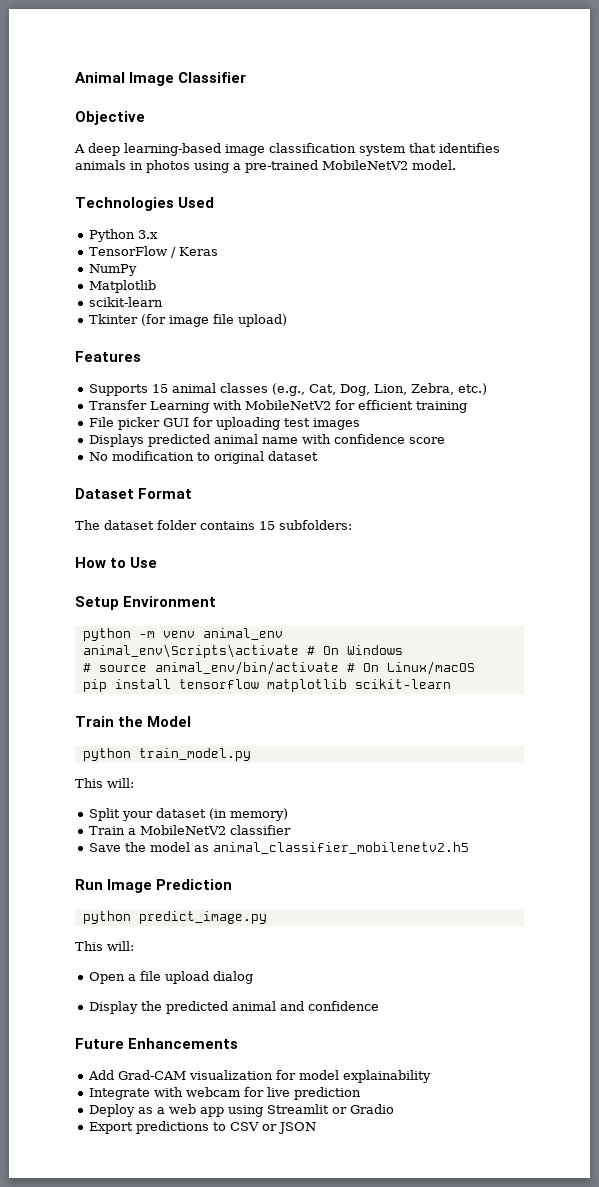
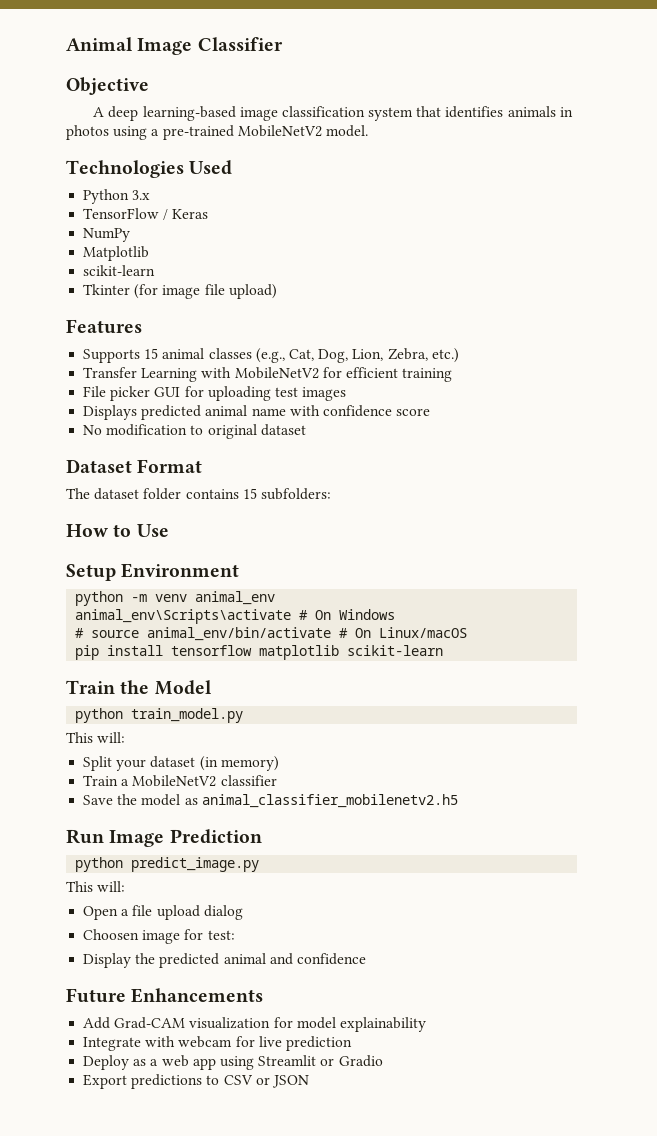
+ Choosen image for test:

